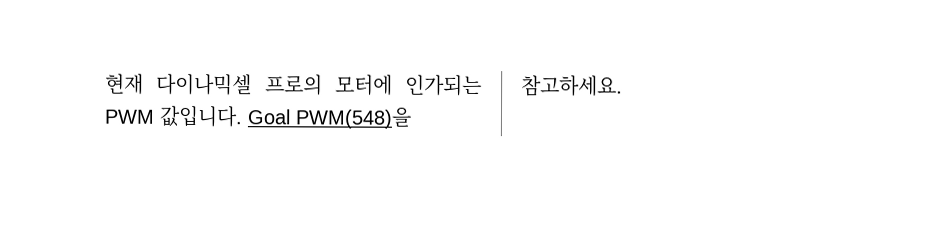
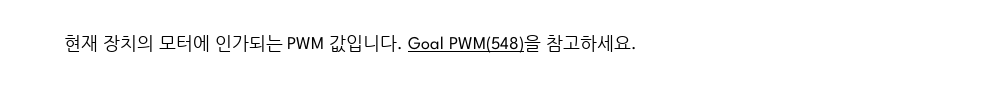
- 현재 다이나믹셀 프로의 모터에 인가되는 PWM 값입니다.
+ 현재 장치의 모터에 인가되는 PWM 값입니다.

